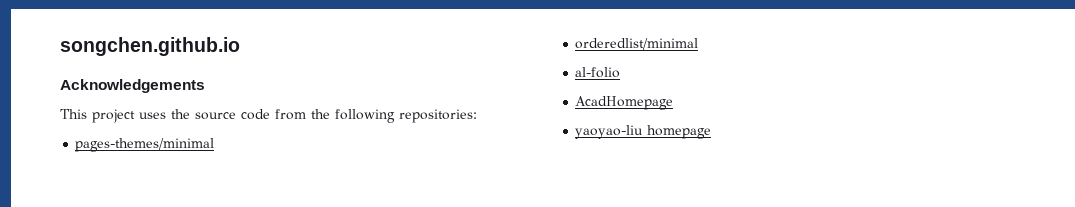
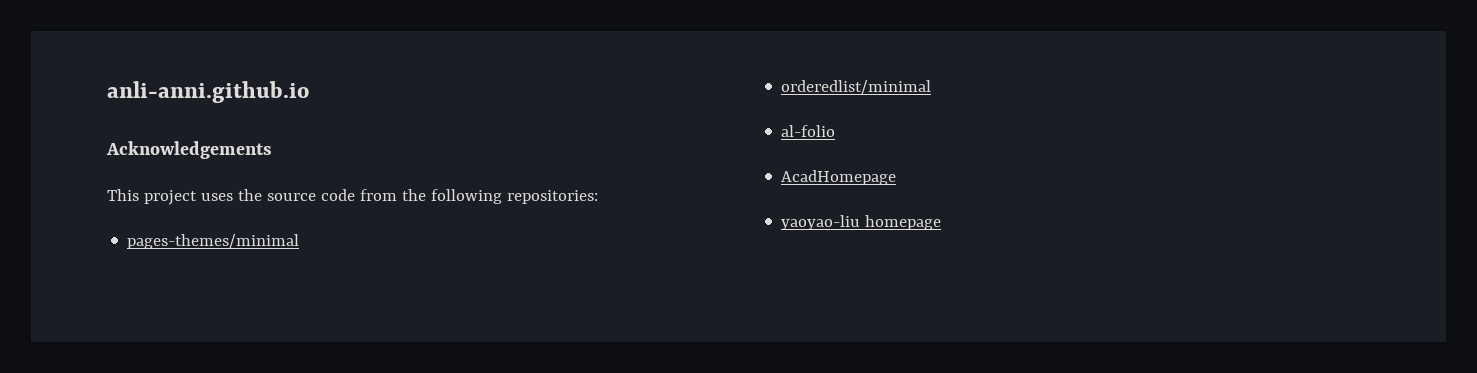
- songchen.github.io
+ anli-anni.github.io

